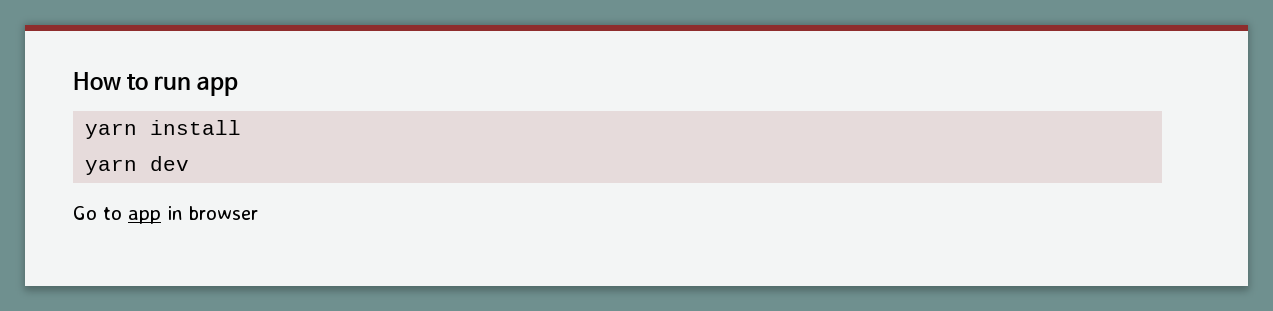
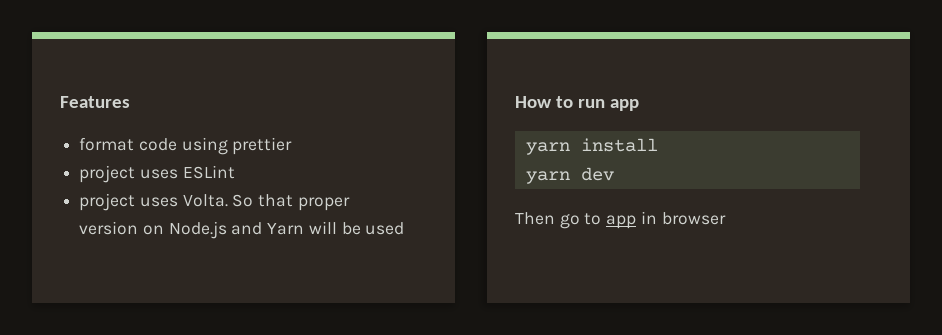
+ Features
+ format code using prettier
+ project uses ESLint
+ project uses Volta. So that proper version on Node.js and Yarn will be used
- Go to app in browser
+ Then go to app in browser

